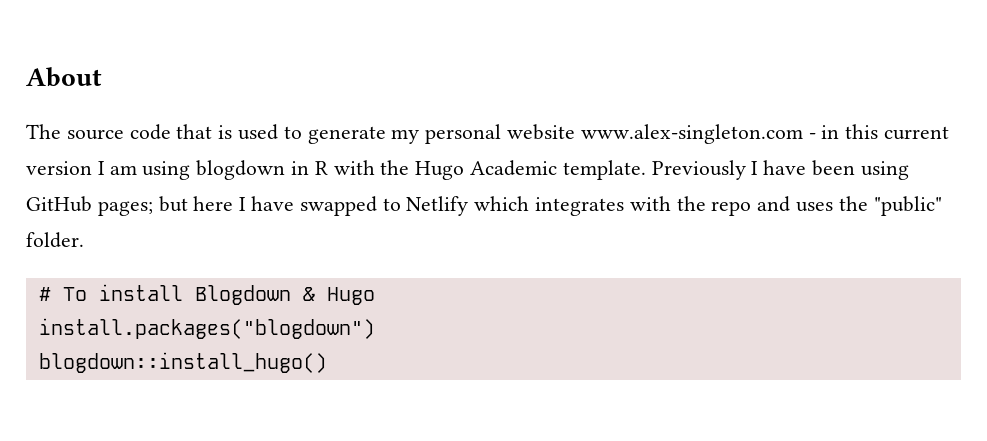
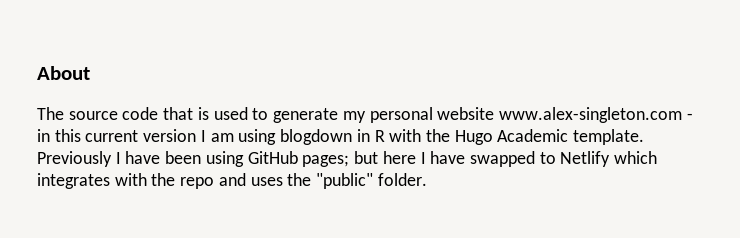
- # To install Blogdown & Hugo
- install.packages("blogdown")
- blogdown::install_hugo()

